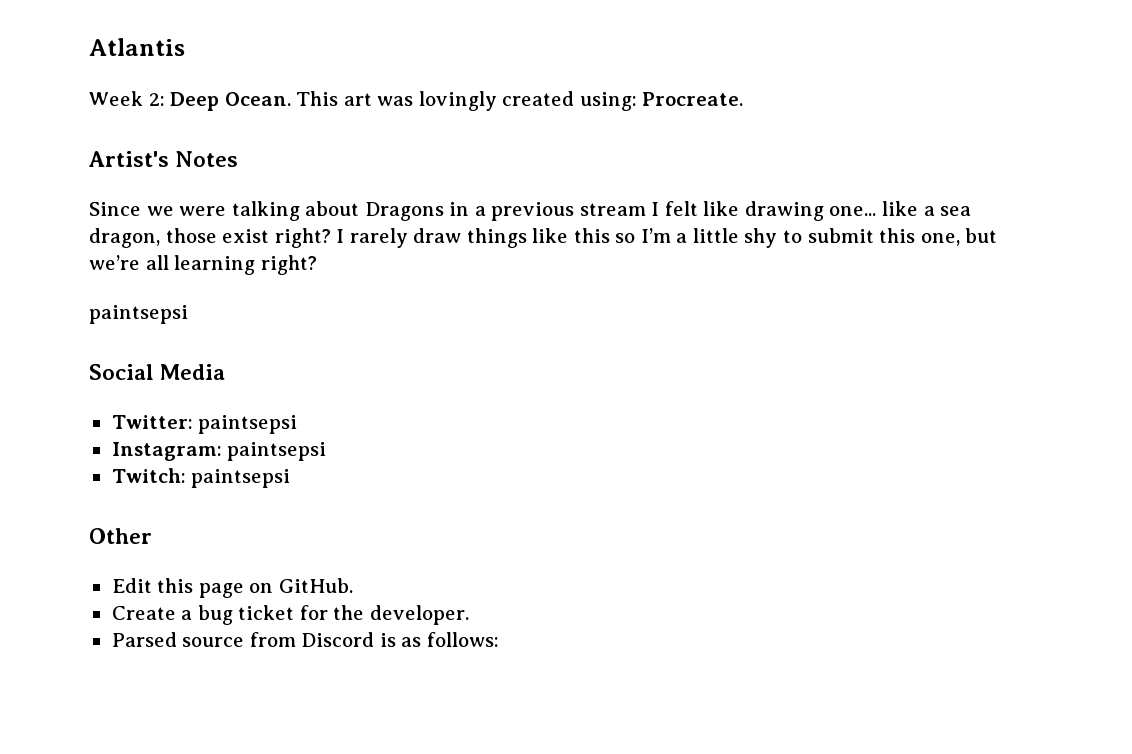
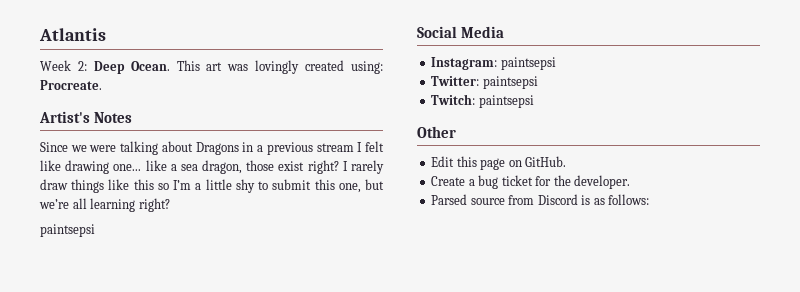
+ Instagram: paintsepsi
  Twitter: paintsepsi
- Instagram: paintsepsi

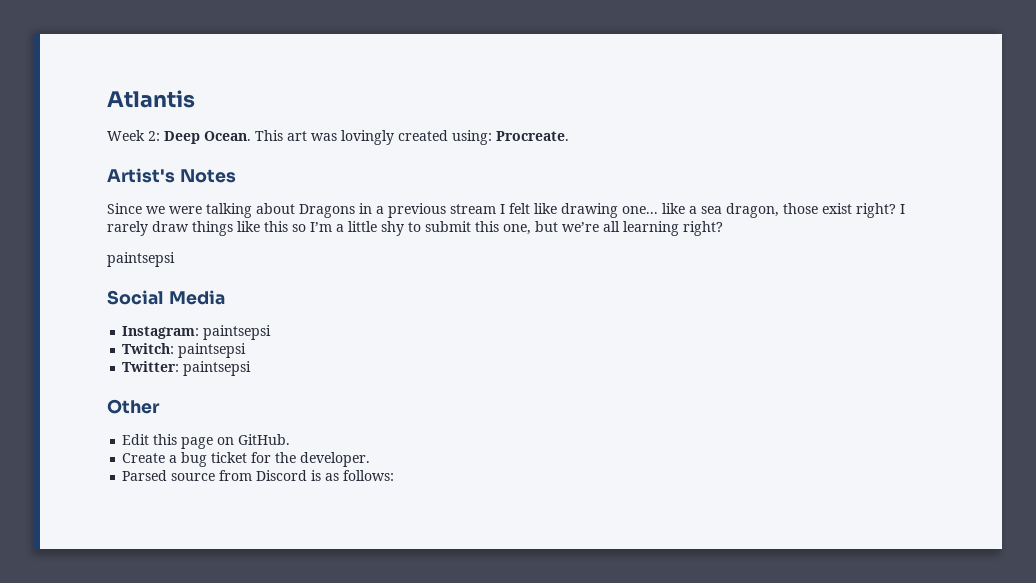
+ Twitch: paintsepsi
  Twitter: paintsepsi
- Twitch: paintsepsi

